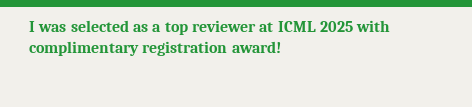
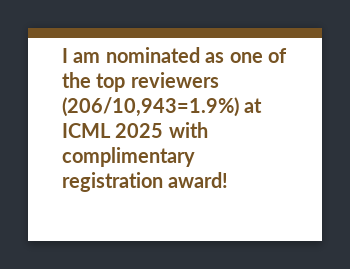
- I was selected as a top reviewer at ICML 2025 with complimentary registration award!
+ I am nominated as one of the top reviewers (206/10,943=1.9%) at ICML 2025 with complimentary registration award!

